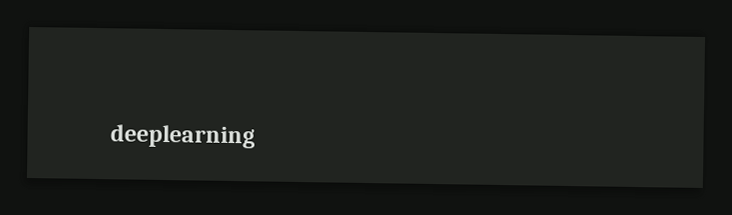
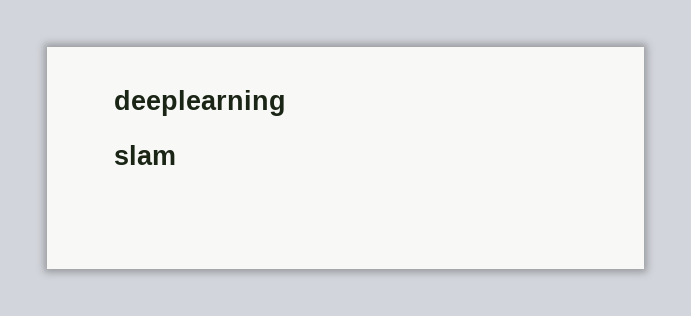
+ slam

